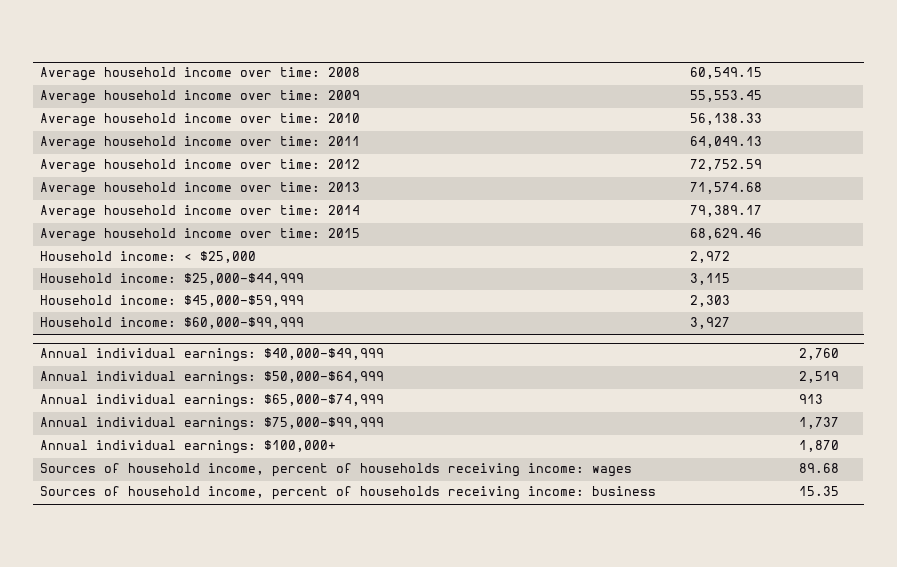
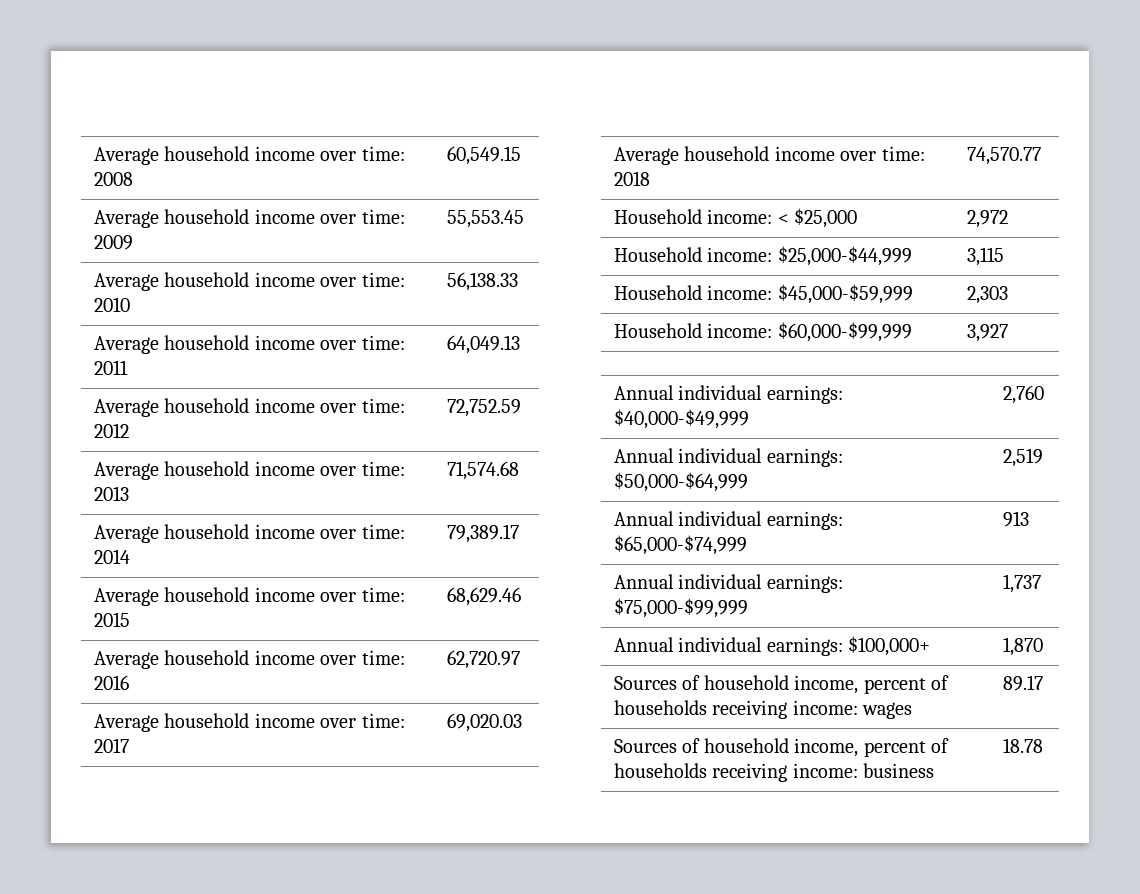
+ Average household income over time: 2016 | 62,720.97
+ Average household income over time: 2017 | 69,020.03
+ Average household income over time: 2018 | 74,570.77
- Sources of household income, percent of households receiving income: wages | 89.68
+ Sources of household income, percent of households receiving income: wages | 89.17
- Sources of household income, percent of households receiving income: business | 15.35
+ Sources of household income, percent of households receiving income: business | 18.78

